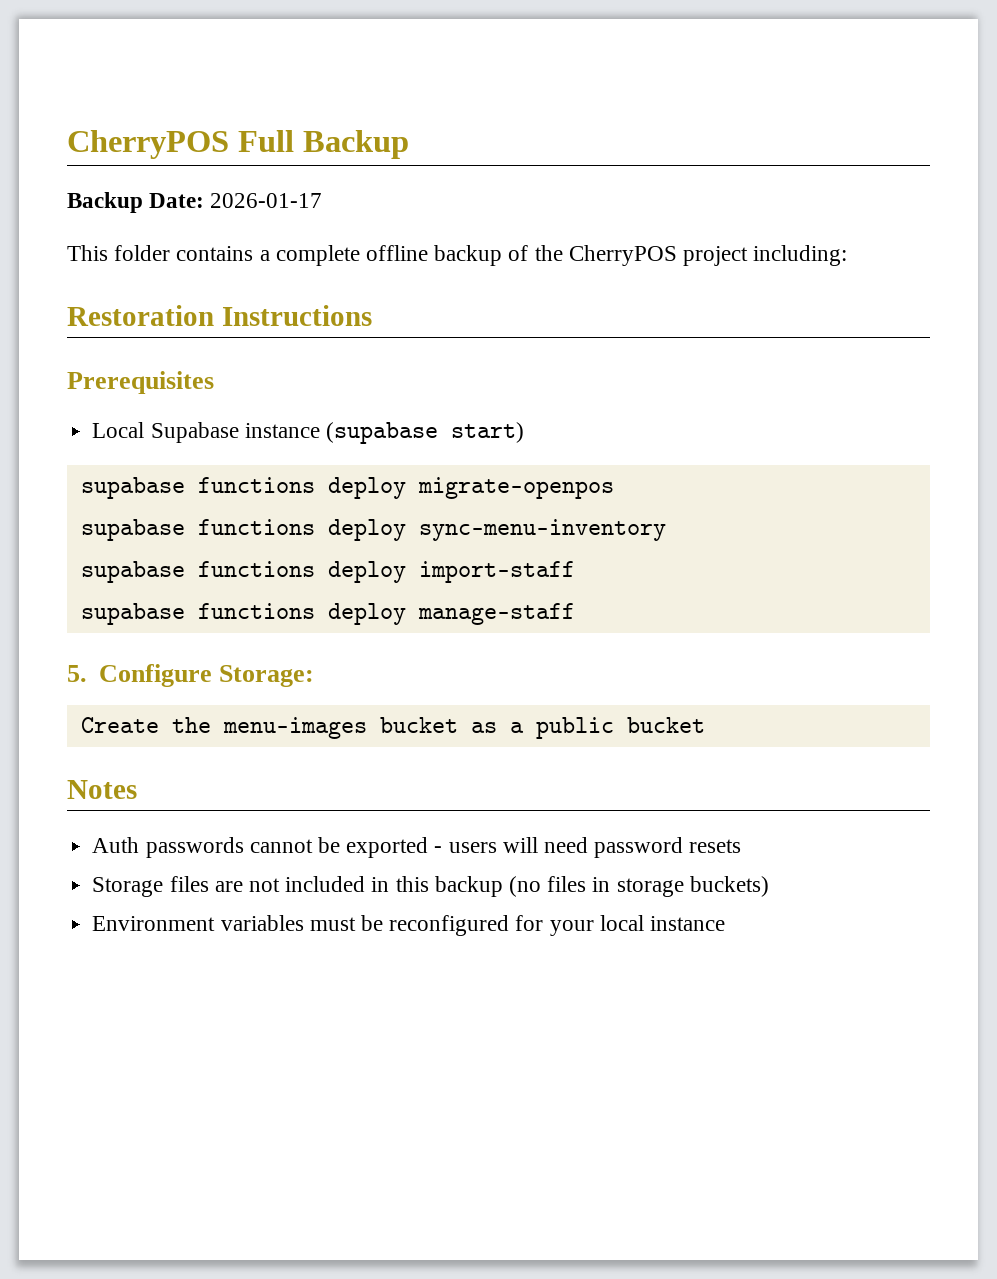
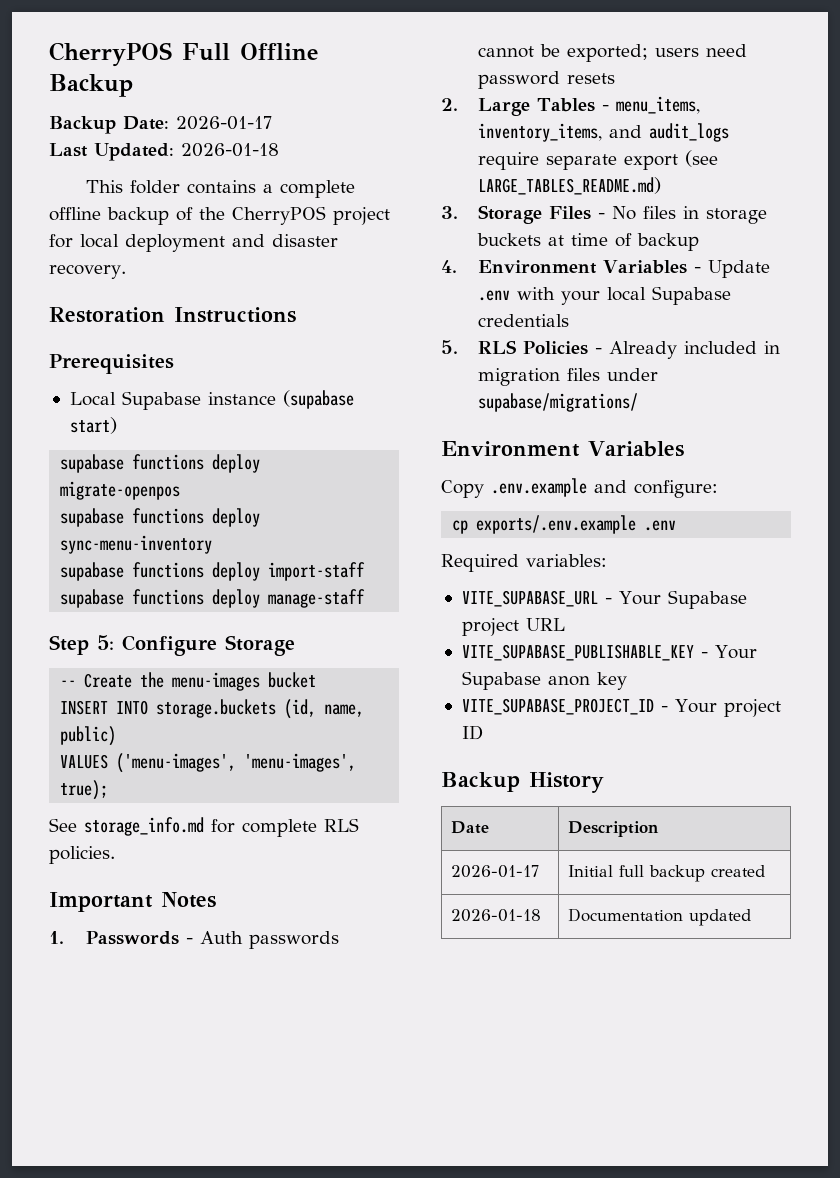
- CherryPOS Full Backup
+ CherryPOS Full Offline Backup
+ Last Updated: 2026-01-18
- This folder contains a complete offline backup of the CherryPOS project including:
+ This folder contains a complete offline backup of the CherryPOS project for local deployment and disaster recovery.
- 5. Configure Storage:
- Create the menu-images bucket as a public bucket
- Notes
- Auth passwords cannot be exported - users will need password resets
- Storage files are not included in this backup (no files in storage buckets)
- Environment variables must be reconfigured for your local instance
+ Step 5: Configure Storage
+ -- Create the menu-images bucket
+ INSERT INTO storage.buckets (id, name, public)
+ VALUES ('menu-images', 'menu-images', true);
+ See storage_info.md for complete RLS policies.
+ Important Notes
+ 1. Passwords - Auth passwords cannot be exported; users need password resets
+ 2. Large Tables - menu_items, inventory_items, and audit_logs require separate export (see LARGE_TABLES_README.md)
+ 3. Storage Files - No files in storage buckets at time of backup
+ 4. Environment Variables - Update .env with your local Supabase credentials
+ 5. RLS Policies - Already included in migration files under supabase/migrations/
+ Environment Variables
+ Copy .env.example and configure:
+ cp exports/.env.example .env
+ Required variables:
+ VITE_SUPABASE_URL - Your Supabase project URL
+ VITE_SUPABASE_PUBLISHABLE_KEY - Your Supabase anon key
+ VITE_SUPABASE_PROJECT_ID - Your project ID
+ Backup History
+ Date | Description
+ 2026-01-17 | Initial full backup created
+ 2026-01-18 | Documentation updated

